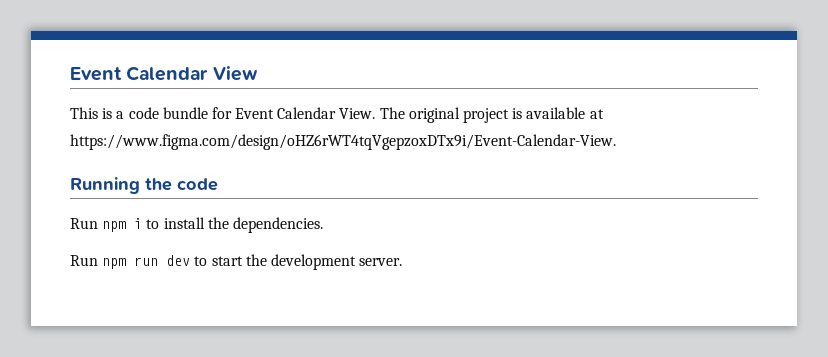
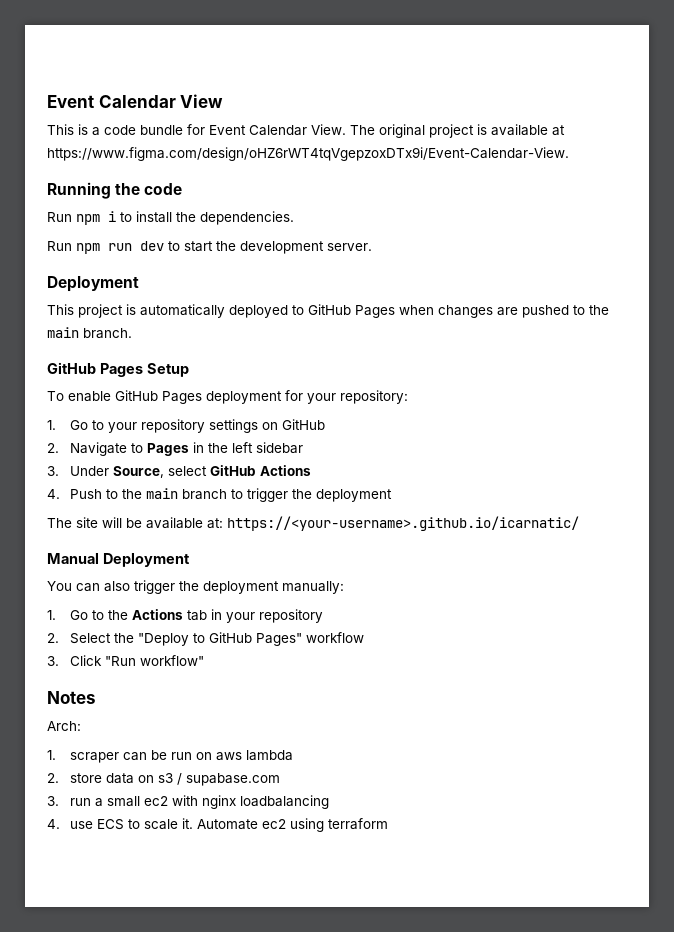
  Run npm run dev to start the development server.
+ Deployment
+ This project is automatically deployed to GitHub Pages when changes are pushed to the main branch.
+ GitHub Pages Setup
+ To enable GitHub Pages deployment for your repository:
+ 1. Go to your repository settings on GitHub
+ 2. Navigate to Pages in the left sidebar
+ 3. Under Source, select GitHub Actions
+ 4. Push to the main branch to trigger the deployment
+ The site will be available at: https://<your-username>.github.io/icarnatic/
+ Manual Deployment
+ You can also trigger the deployment manually:
+ 1. Go to the Actions tab in your repository
+ 2. Select the "Deploy to GitHub Pages" workflow
+ 3. Click "Run workflow"
+ Notes
+ Arch:
+ 1. scraper can be run on aws lambda
+ 2. store data on s3 / supabase.com
+ 3. run a small ec2 with nginx loadbalancing
+ 4. use ECS to scale it. Automate ec2 using terraform

